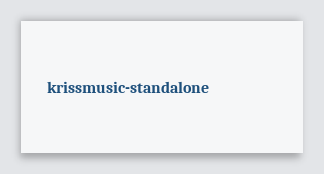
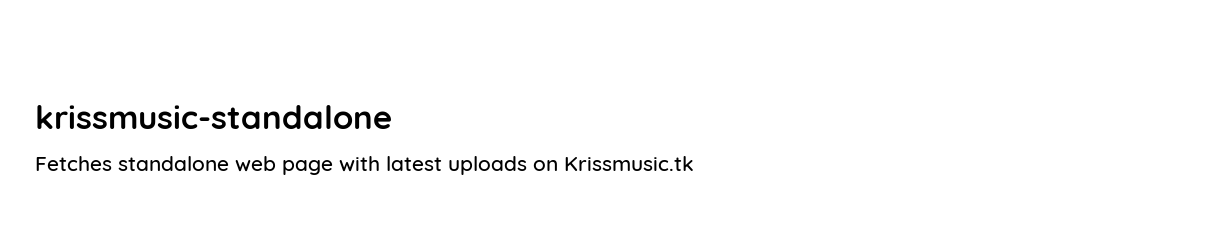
+ Fetches standalone web page with latest uploads on Krissmusic.tk

